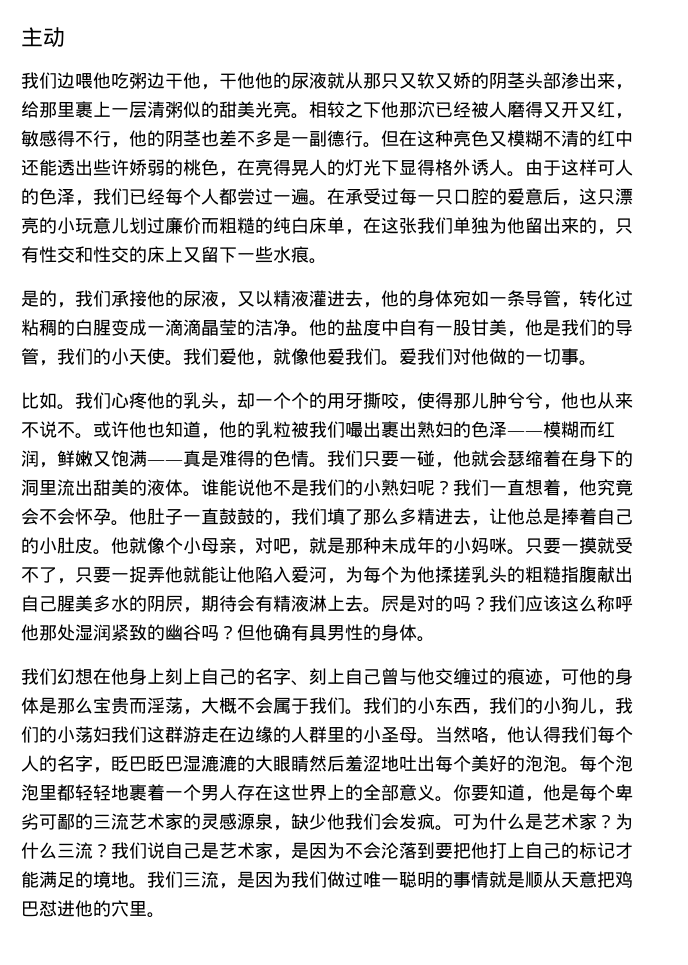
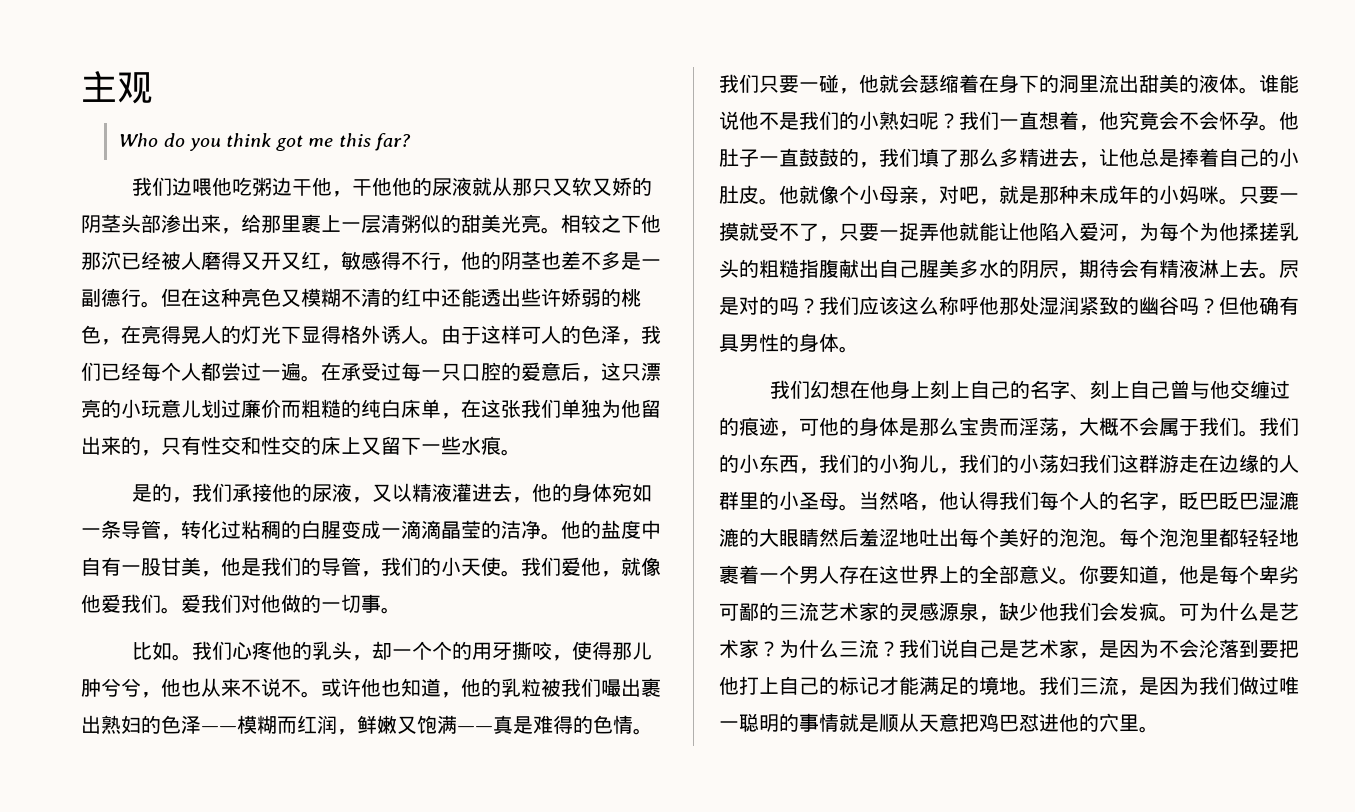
- 主动
+ 主观
+ Who do you think got me this far?

